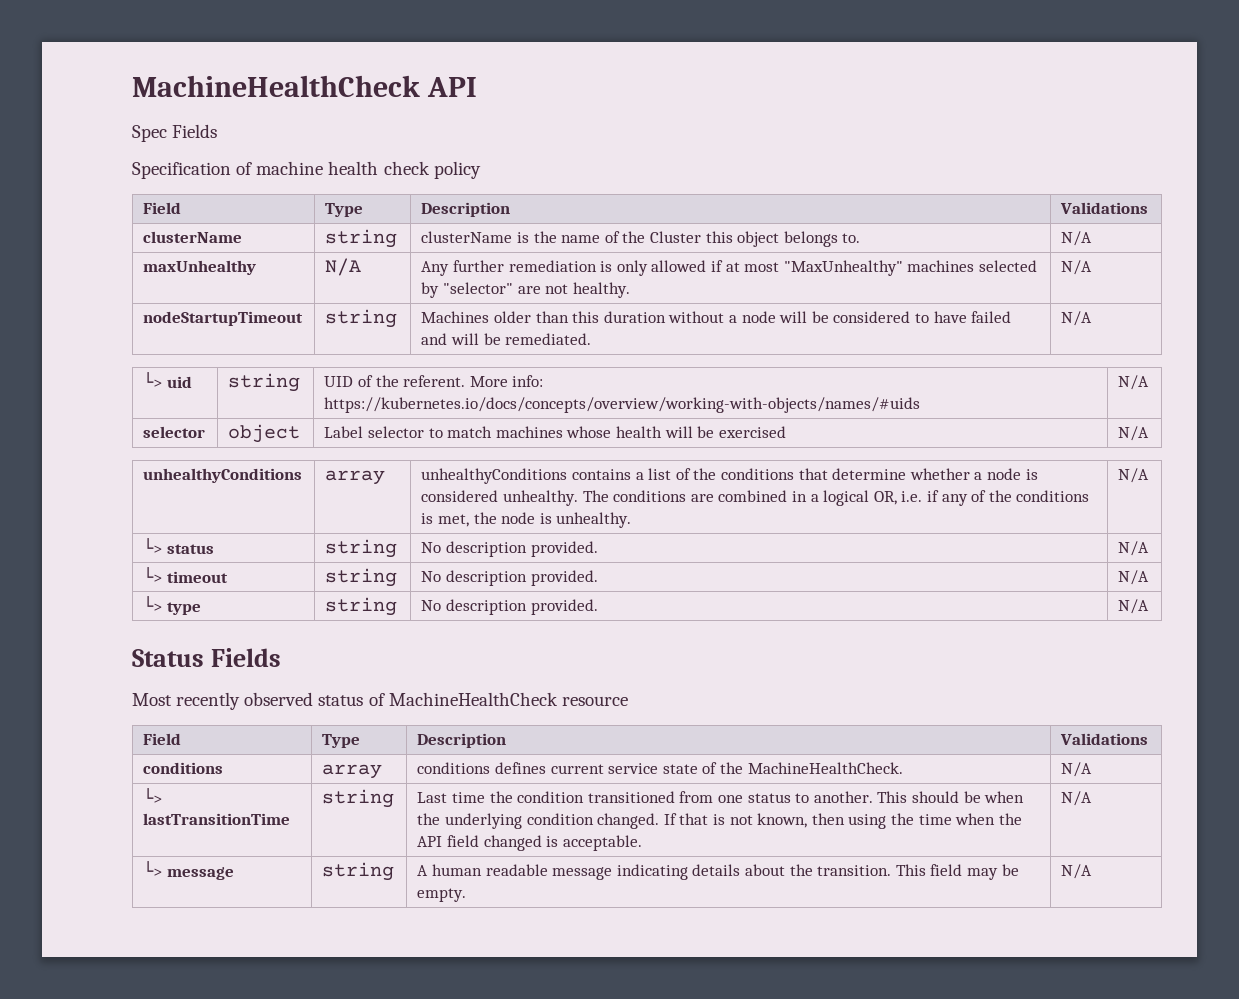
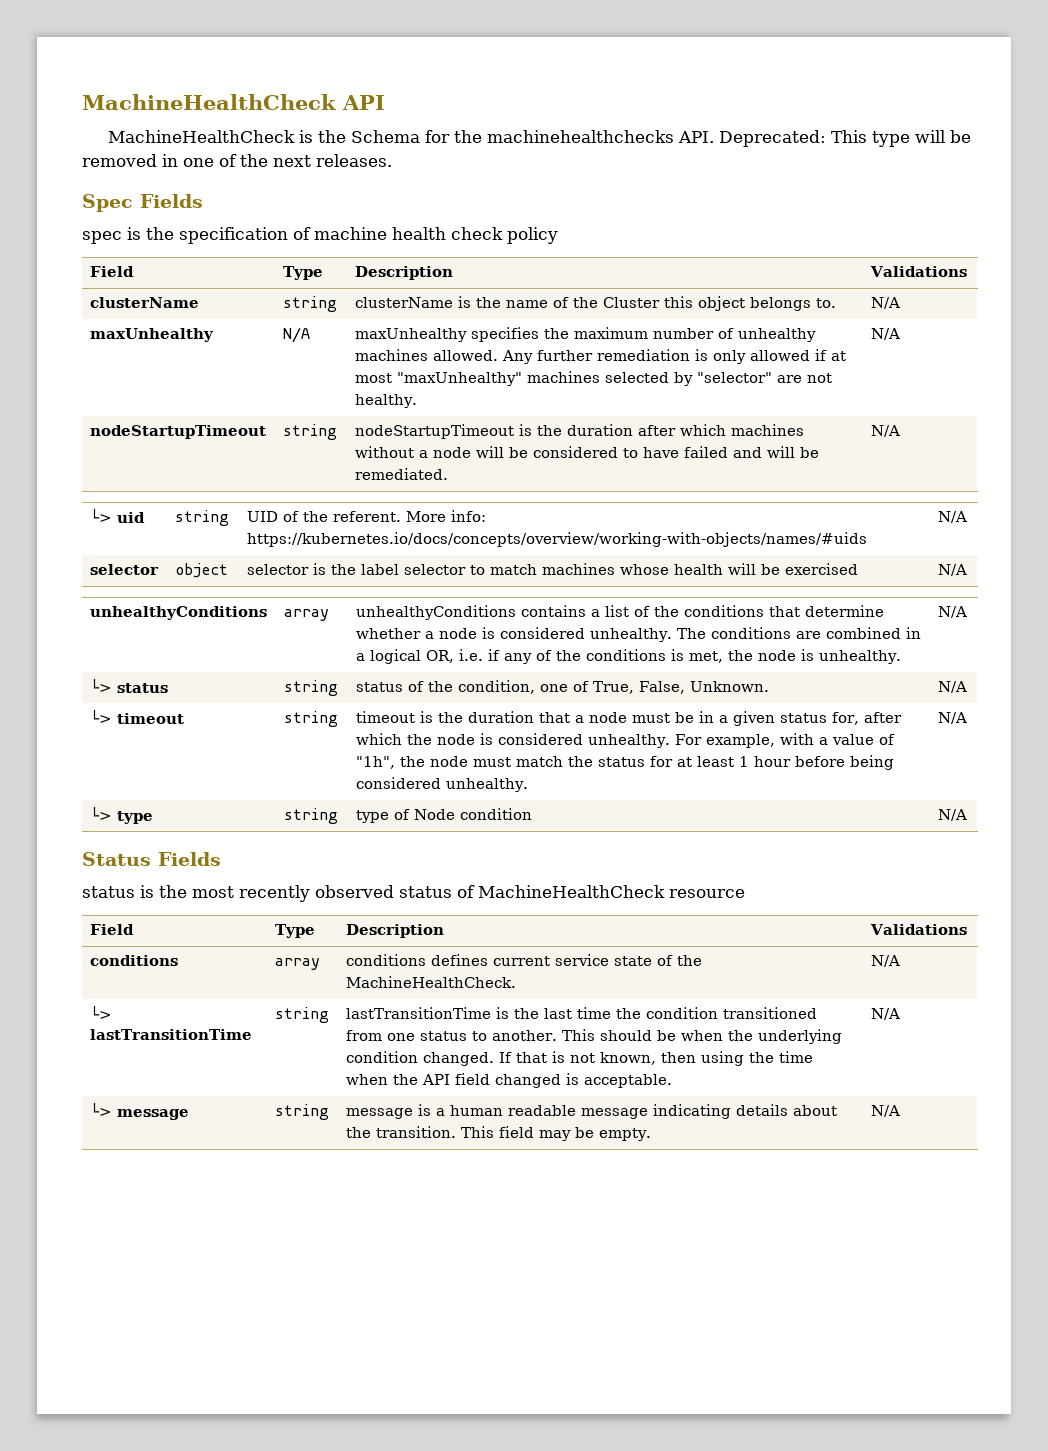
+ MachineHealthCheck is the Schema for the machinehealthchecks API. Deprecated: This type will be removed in one of the next releases.
  Spec Fields
- Specification of machine health check policy
+ spec is the specification of machine health check policy
- maxUnhealthy | N/A | Any further remediation is only allowed if at most "MaxUnhealthy" machines selected by "selector" are not healthy. | N/A
+ maxUnhealthy | N/A | maxUnhealthy specifies the maximum number of unhealthy machines allowed. Any further remediation is only allowed if at most "maxUnhealthy" machines selected by "selector" are not healthy. | N/A
- nodeStartupTimeout | string | Machines older than this duration without a node will be considered to have failed and will be remediated. | N/A
+ nodeStartupTimeout | string | nodeStartupTimeout is the duration after which machines without a node will be considered to have failed and will be remediated. | N/A
- selector | object | Label selector to match machines whose health will be exercised | N/A
+ selector | object | selector is the label selector to match machines whose health will be exercised | N/A
- └> status | string | No description provided. | N/A
- └> timeout | string | No description provided. | N/A
+ └> status | string | status of the condition, one of True, False, Unknown. | N/A
+ └> timeout | string | timeout is the duration that a node must be in a given status for, after which the node is considered unhealthy. For example, with a value of "1h", the node must match the status for at least 1 hour before being considered unhealthy. | N/A
- └> type | string | No description provided. | N/A
+ └> type | string | type of Node condition | N/A
- Most recently observed status of MachineHealthCheck resource
+ status is the most recently observed status of MachineHealthCheck resource
- Last time the condition transitioned from one status to another.
+ lastTransitionTime is the last time the condition transitioned from one status to another.
- └> message | string | A human readable message indicating details about the transition. This field may be empty. | N/A
+ └> message | string | message is a human readable message indicating details about the transition. This field may be empty. | N/A

